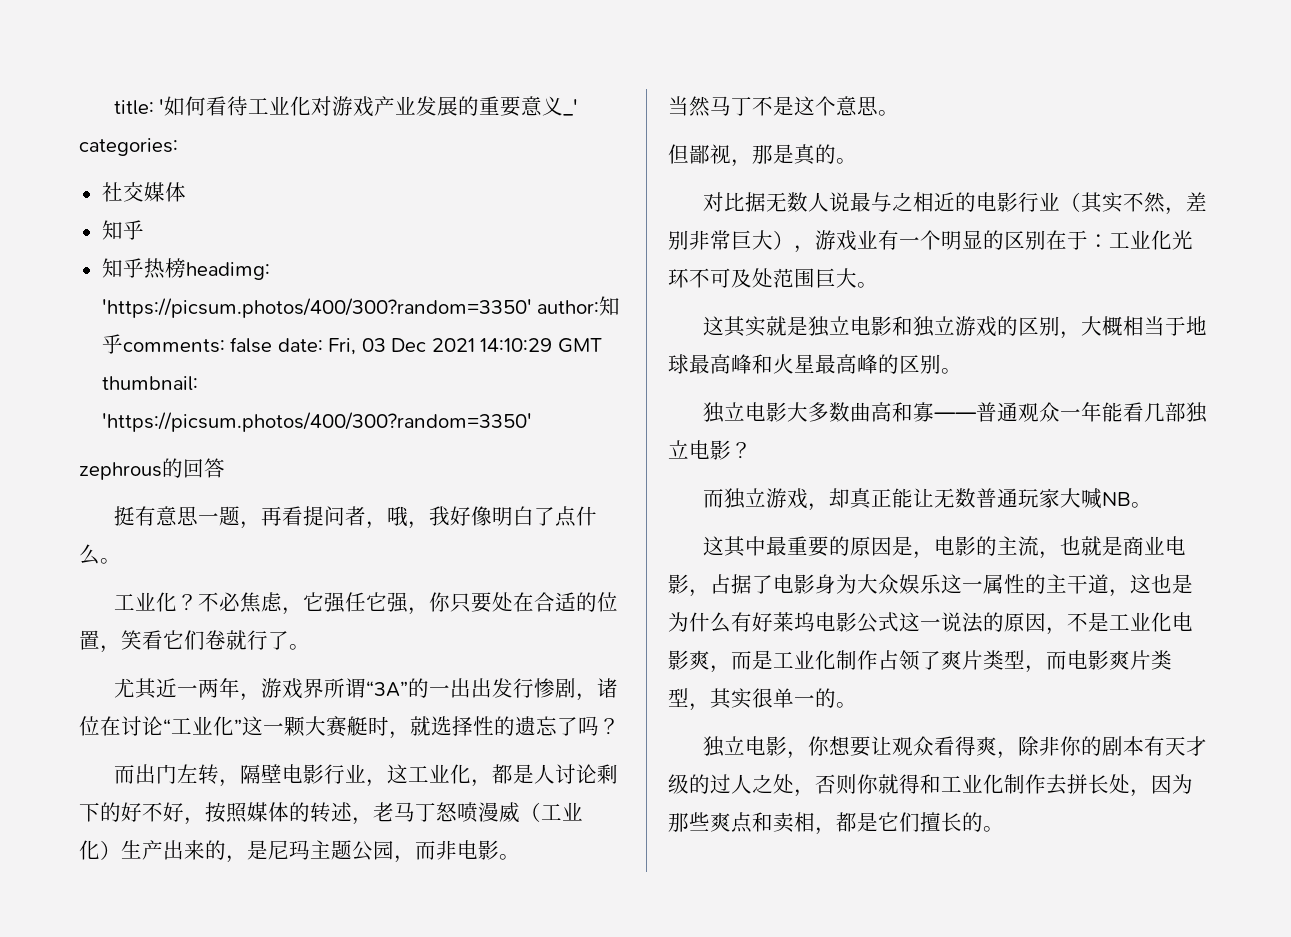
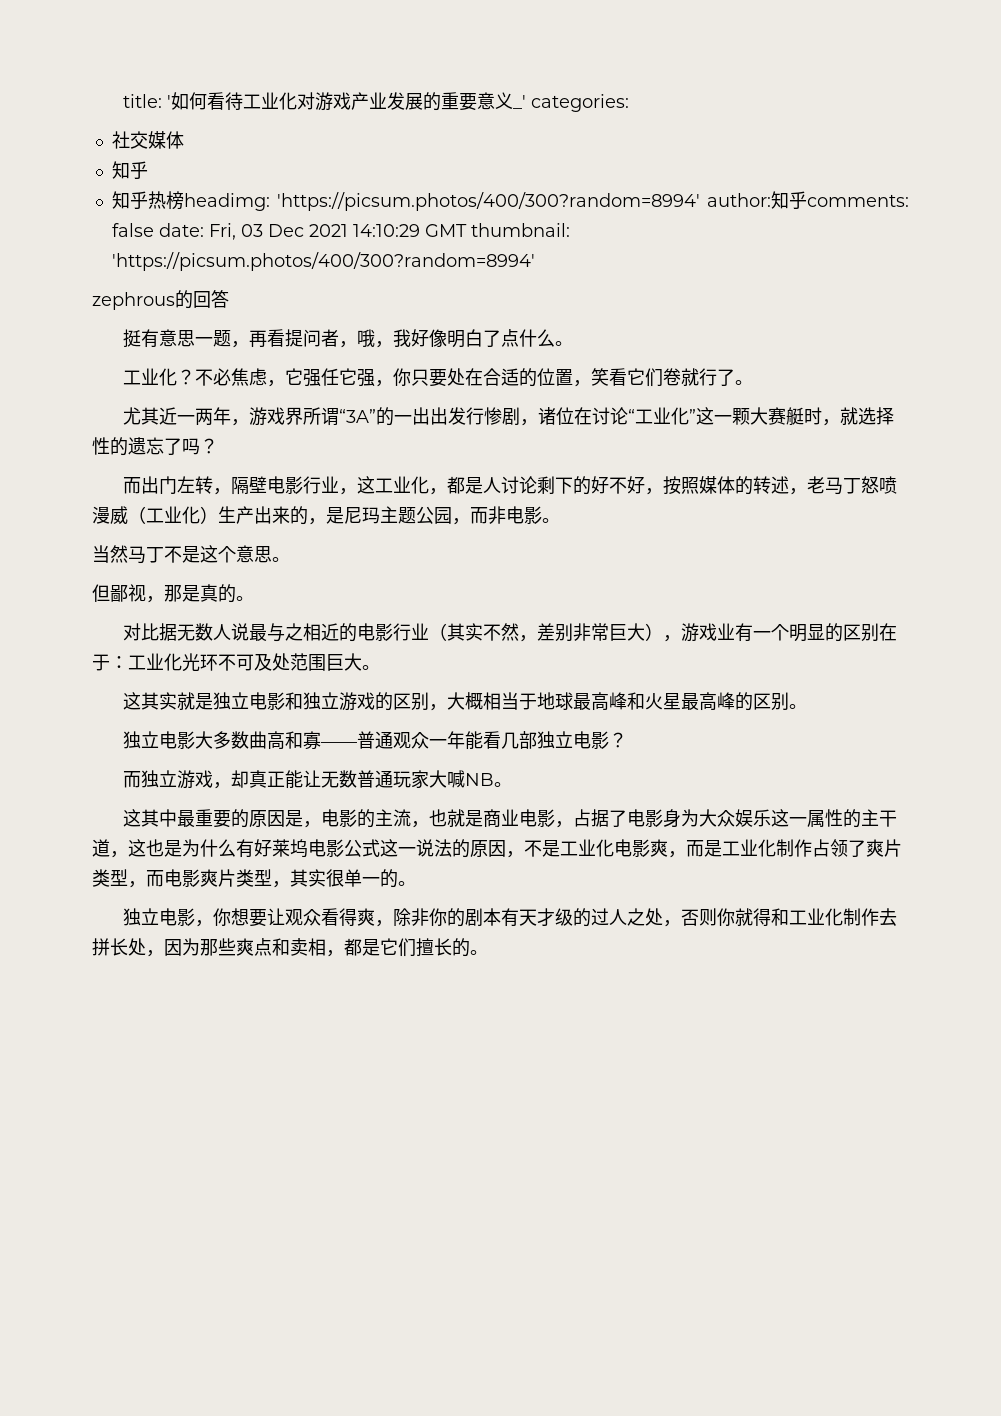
- 知乎热榜headimg: 'https://picsum.photos/400/300?random=3350' author:知乎comments: false date: Fri, 03 Dec 2021 14:10:29 GMT thumbnail: 'https://picsum.photos/400/300?random=3350'
+ 知乎热榜headimg: 'https://picsum.photos/400/300?random=8994' author:知乎comments: false date: Fri, 03 Dec 2021 14:10:29 GMT thumbnail: 'https://picsum.photos/400/300?random=8994'

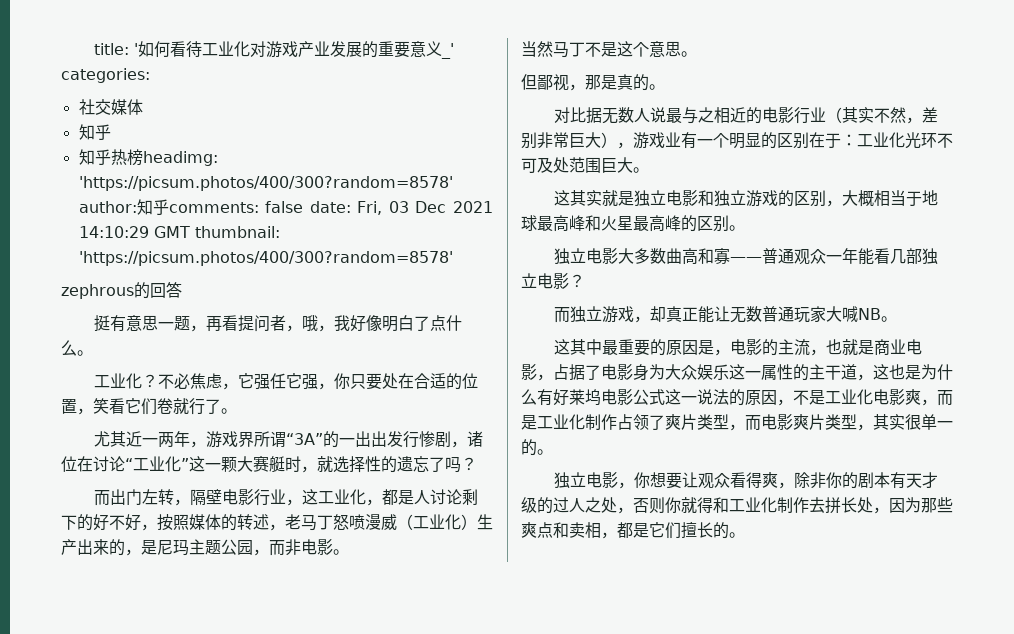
- 知乎热榜headimg: 'https://picsum.photos/400/300?random=8994' author:知乎comments: false date: Fri, 03 Dec 2021 14:10:29 GMT thumbnail: 'https://picsum.photos/400/300?random=8994'
+ 知乎热榜headimg: 'https://picsum.photos/400/300?random=8578' author:知乎comments: false date: Fri, 03 Dec 2021 14:10:29 GMT thumbnail: 'https://picsum.photos/400/300?random=8578'

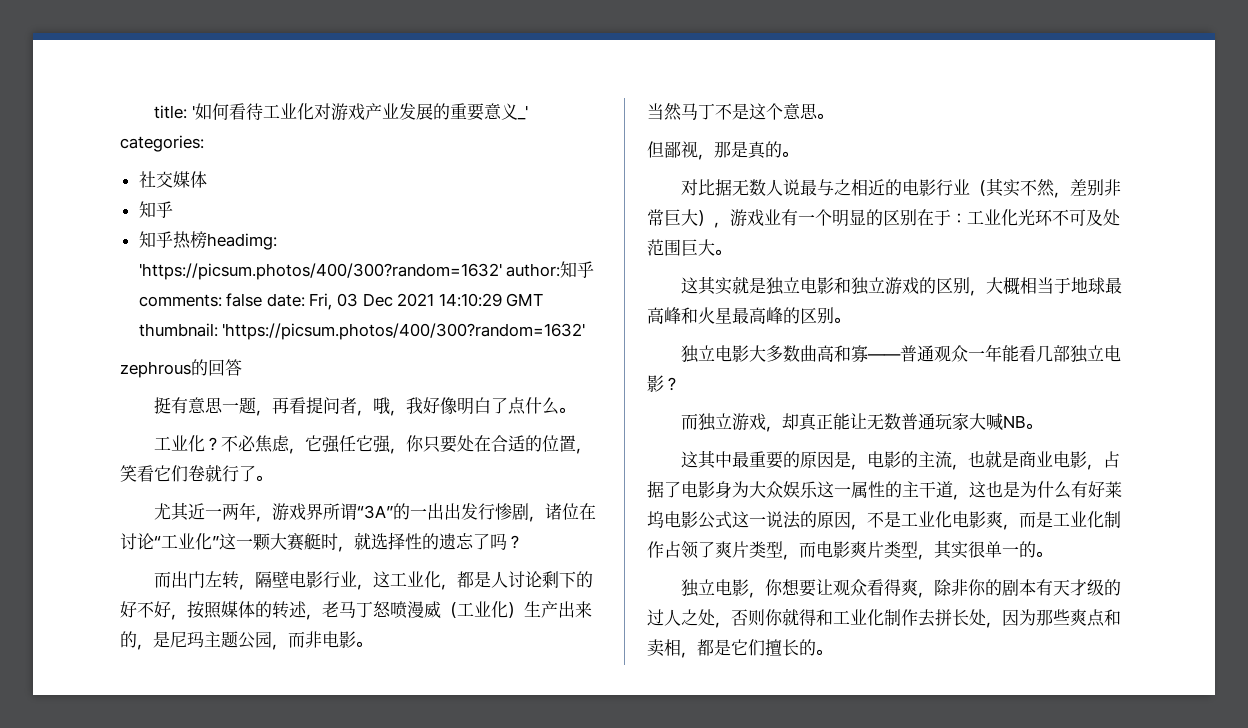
- 知乎热榜headimg: 'https://picsum.photos/400/300?random=8578' author:知乎comments: false date: Fri, 03 Dec 2021 14:10:29 GMT thumbnail: 'https://picsum.photos/400/300?random=8578'
+ 知乎热榜headimg: 'https://picsum.photos/400/300?random=1632' author:知乎comments: false date: Fri, 03 Dec 2021 14:10:29 GMT thumbnail: 'https://picsum.photos/400/300?random=1632'

